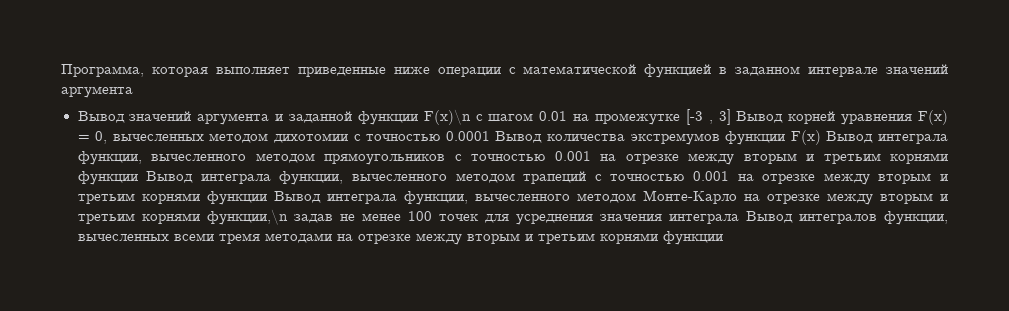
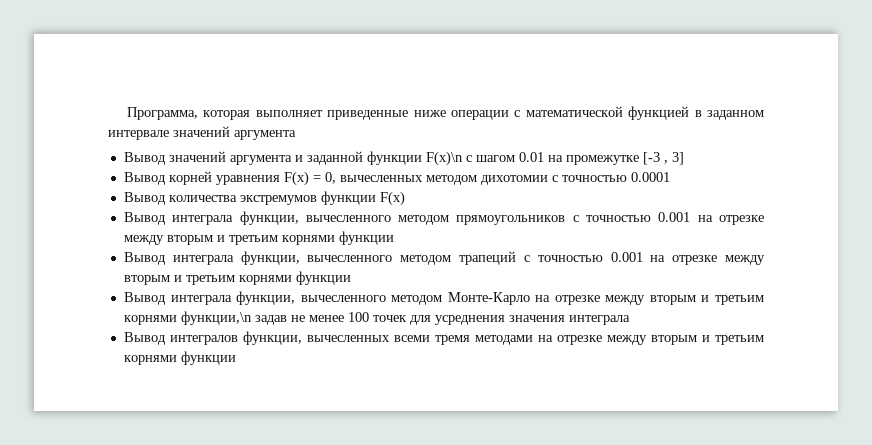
- Вывод значений аргумента и заданной функции F(x)\n с шагом 0.01 на промежутке [-3 , 3] Вывод корней уравнения F(x) = 0, вычесленных методом дихотомии с точностью 0.0001 Вывод количества экстремумов функции F(x) Вывод интеграла функции, вычесленного методом прямоугольников с точностью 0.001 на отрезке между вторым и третьим корнями функции Вывод интеграла функции, вычесленного методом трапеций с точностью 0.001 на отрезке между вторым и третьим корнями функции Вывод интеграла функции, вычесленного методом Монте-Карло на отрезке между вторым и третьим корнями функции,\n задав не менее 100 точек для усреднения значения интеграла Вывод интегралов функции, вычесленных всеми тремя методами на отрезке между вторым и третьим корнями функции
+ Вывод значений аргумента и заданной функции F(x)\n с шагом 0.01 на промежутке [-3 , 3]
+ Вывод корней уравнения F(x) = 0, вычесленных методом дихотомии с точностью 0.0001
+ Вывод количества экстремумов функции F(x)
+ Вывод интеграла функции, вычесленного методом прямоугольников с точностью 0.001 на отрезке между вторым и третьим корнями функции
+ Вывод интеграла функции, вычесленного методом трапеций с точностью 0.001 на отрезке между вторым и третьим корнями функции
+ Вывод интеграла функции, вычесленного методом Монте-Карло на отрезке между вторым и третьим корнями функции,\n задав не менее 100 точек для усреднения значения интеграла
+ Вывод интегралов функции, вычесленных всеми тремя методами на отрезке между вторым и третьим корнями функции

